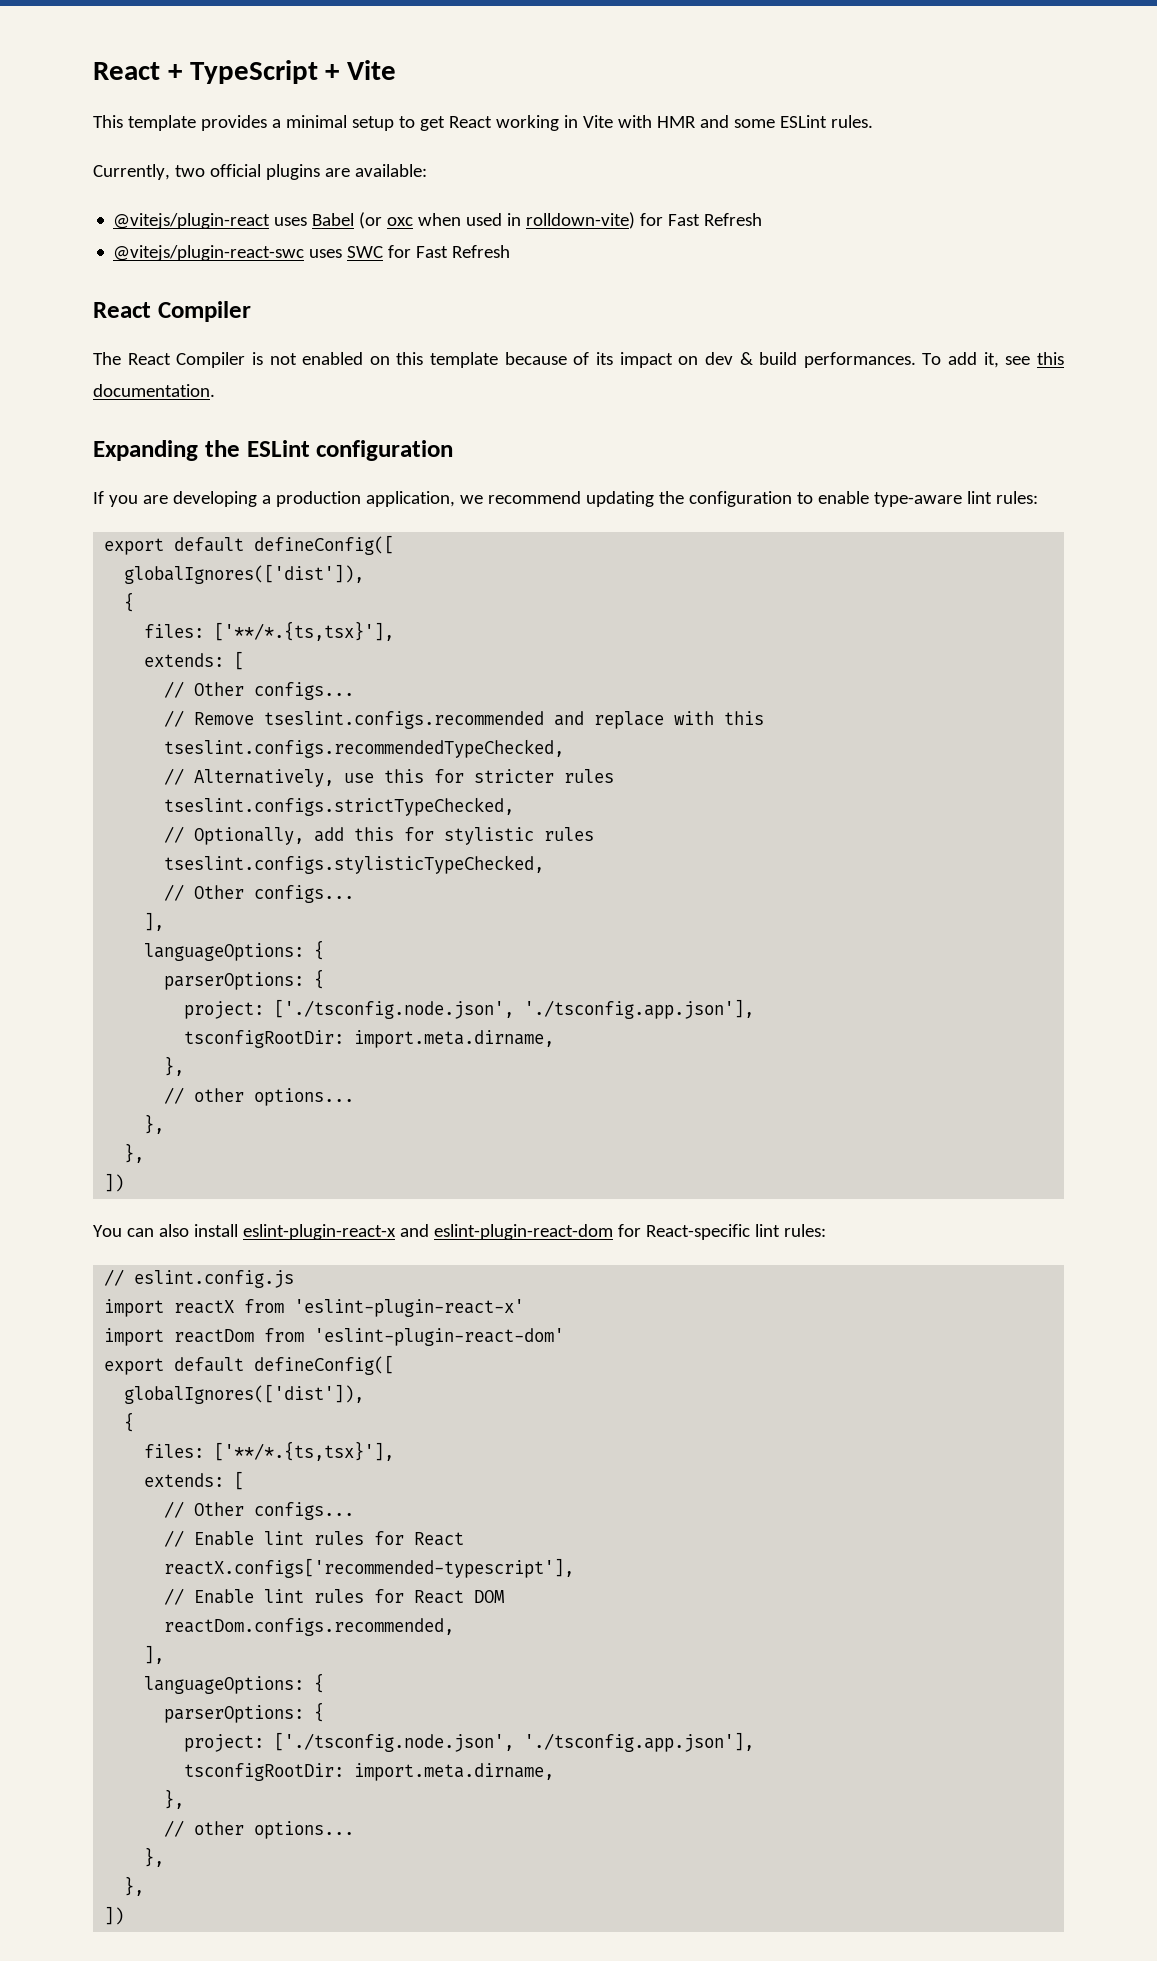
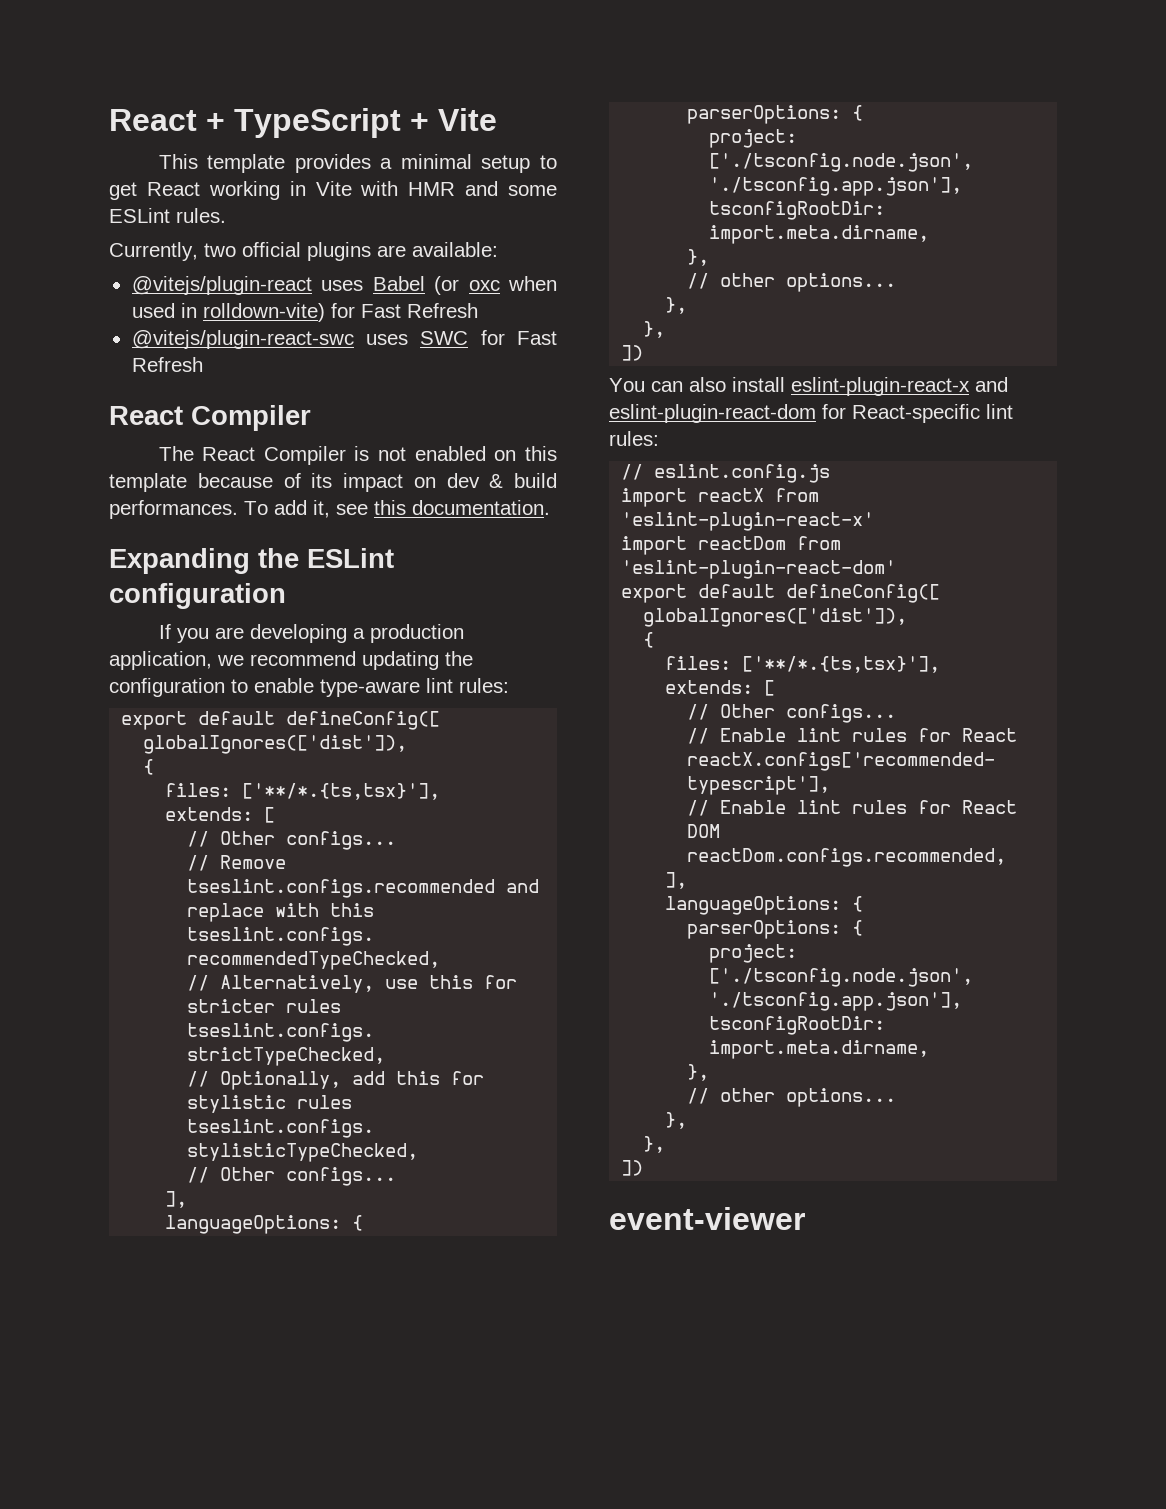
+ event-viewer

